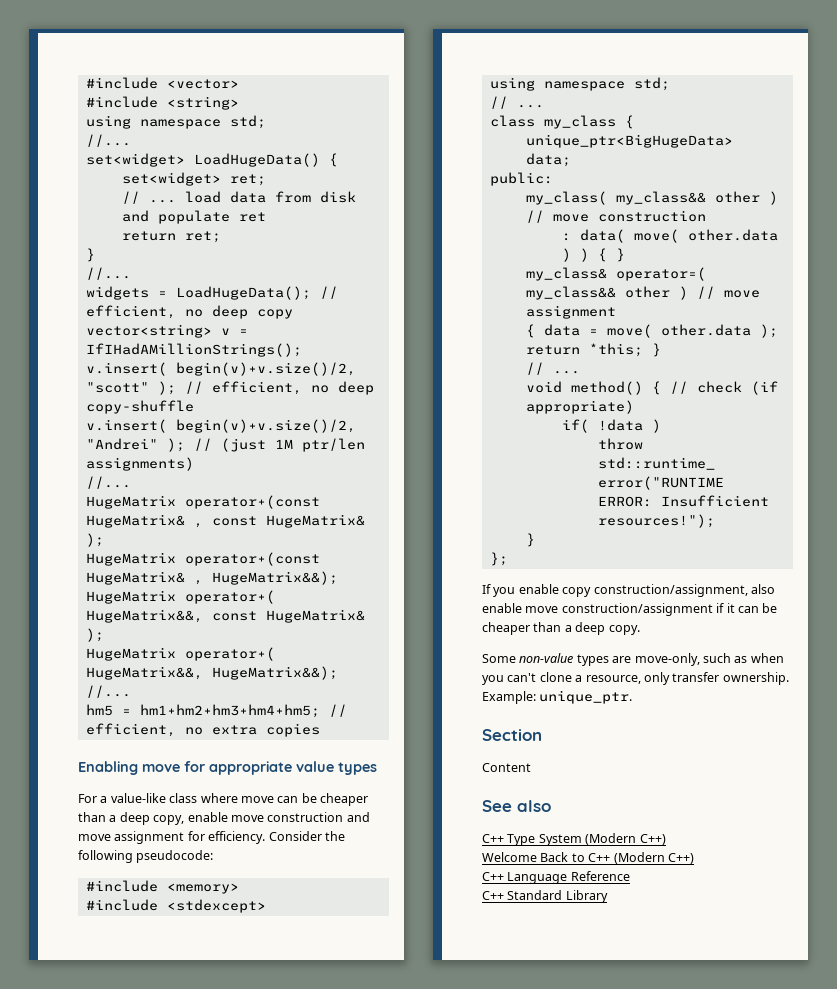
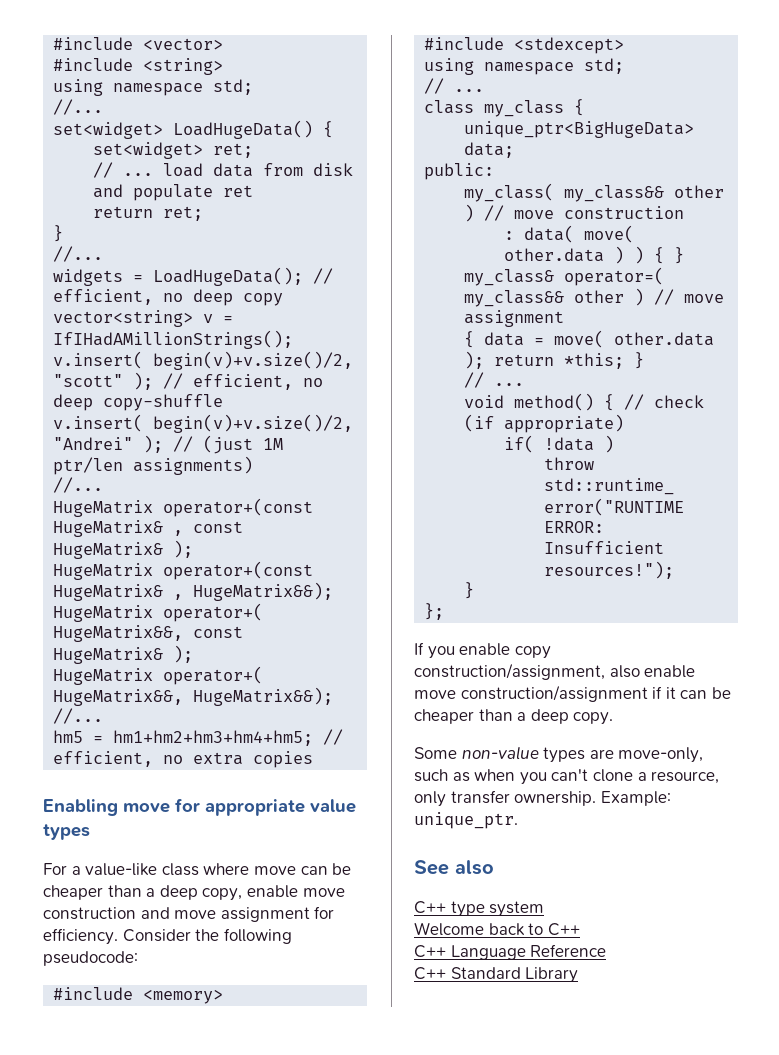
- Section
- Content
- C++ Type System (Modern C++)
+ C++ type system
- Welcome Back to C++ (Modern C++)
+ Welcome back to C++

